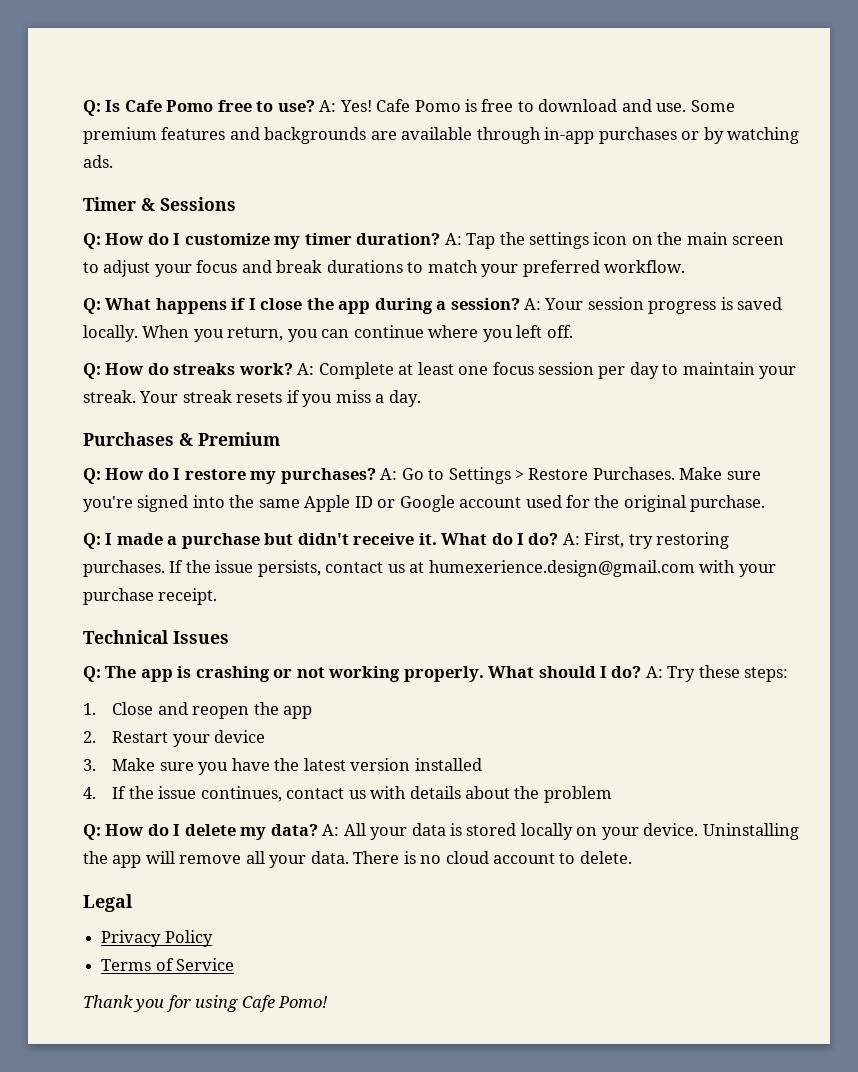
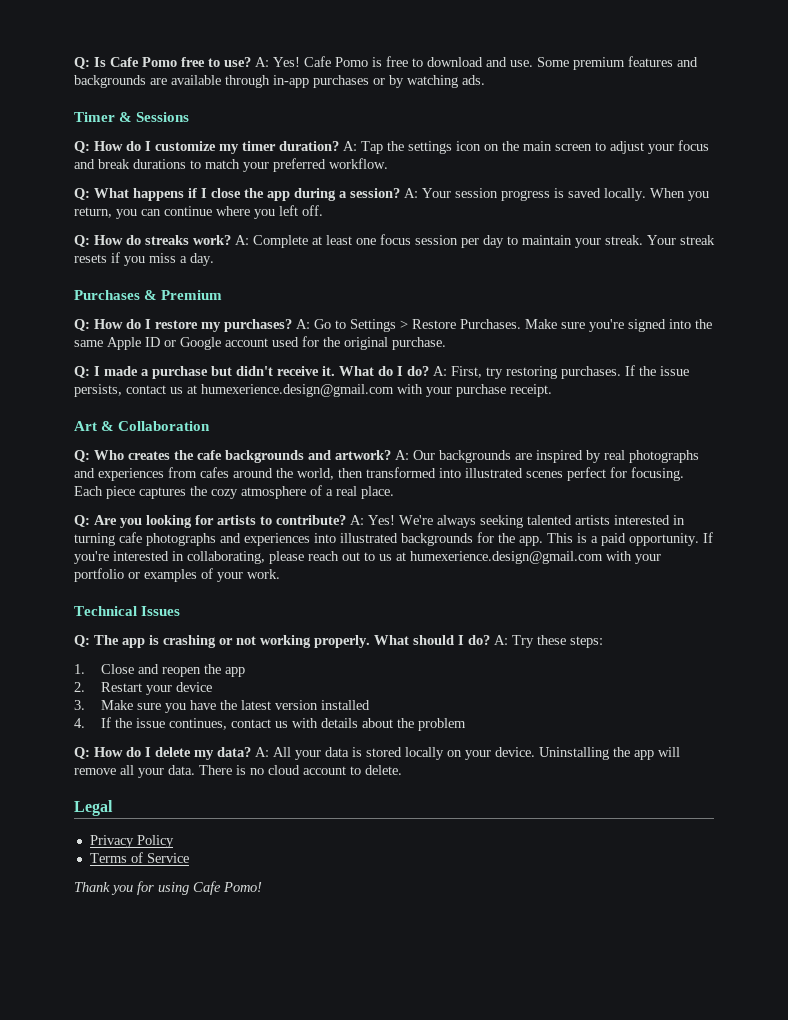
+ Art & Collaboration
+ Q: Who creates the cafe backgrounds and artwork? A: Our backgrounds are inspired by real photographs and experiences from cafes around the world, then transformed into illustrated scenes perfect for focusing. Each piece captures the cozy atmosphere of a real place.
+ Q: Are you looking for artists to contribute? A: Yes! We're always seeking talented artists interested in turning cafe photographs and experiences into illustrated backgrounds for the app. This is a paid opportunity. If you're interested in collaborating, please reach out to us at humexerience.design@gmail.com with your portfolio or examples of your work.

